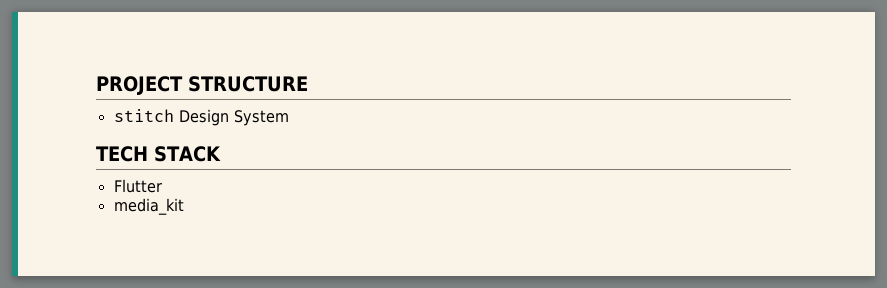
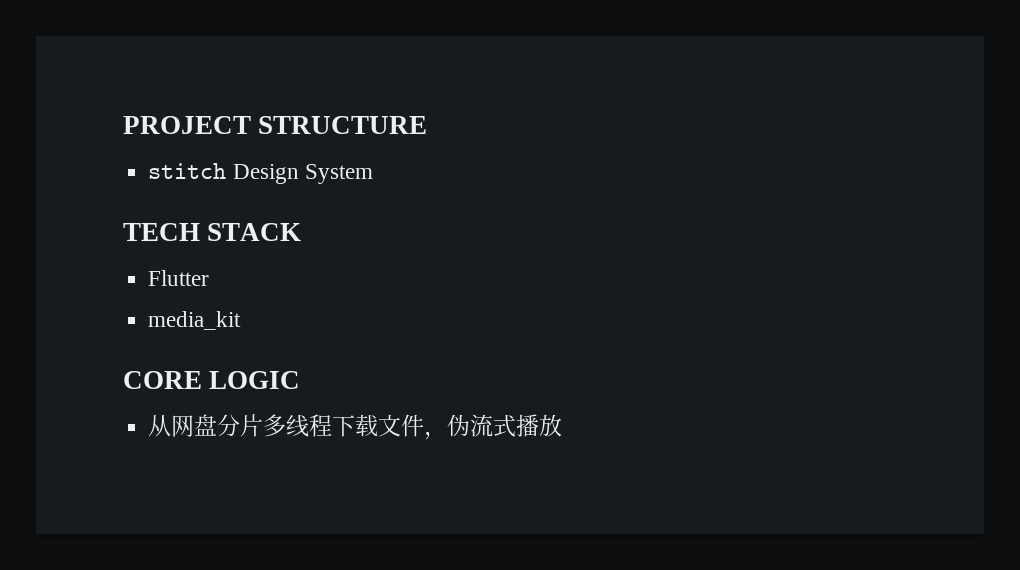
+ CORE LOGIC
+ 从网盘分片多线程下载文件，伪流式播放

